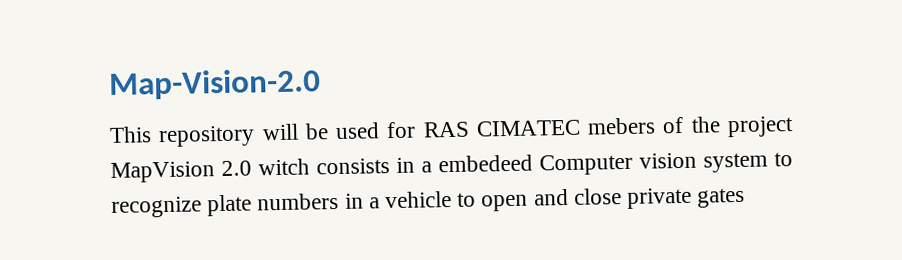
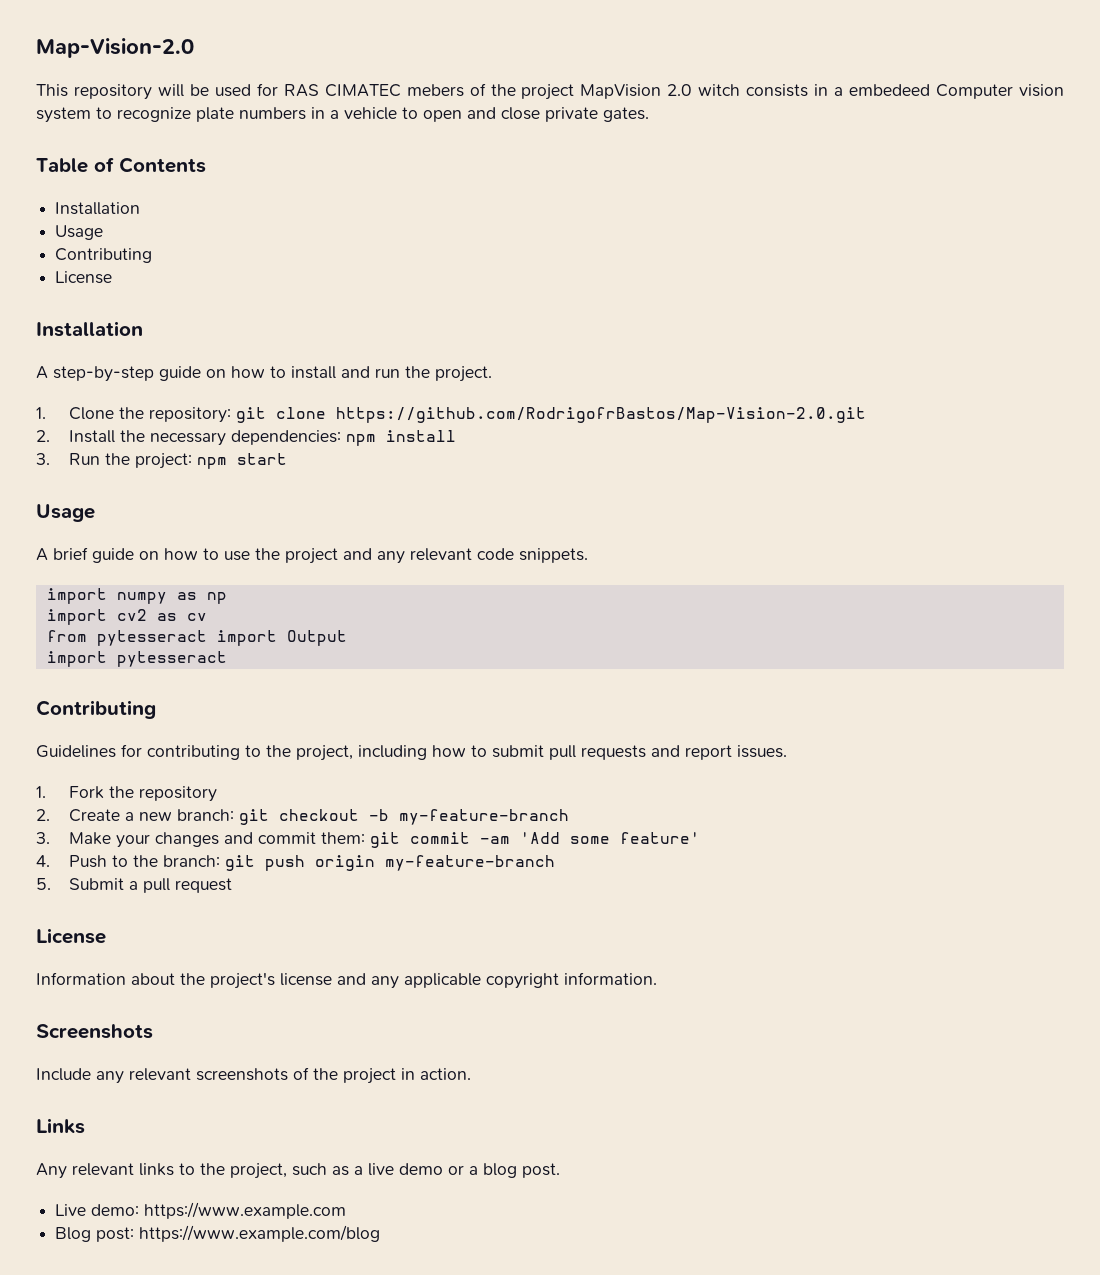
- This repository will be used for RAS CIMATEC mebers of the project MapVision 2.0 witch consists in a embedeed Computer vision system to recognize plate numbers in a vehicle to open and close private gates
+ This repository will be used for RAS CIMATEC mebers of the project MapVision 2.0 witch consists in a embedeed Computer vision system to recognize plate numbers in a vehicle to open and close private gates.
+ Table of Contents
+ Installation
+ Usage
+ Contributing
+ License
+ Installation
+ A step-by-step guide on how to install and run the project.
+ 1. Clone the repository: git clone https://github.com/RodrigofrBastos/Map-Vision-2.0.git
+ 2. Install the necessary dependencies: npm install
+ 3. Run the project: npm start
+ Usage
+ A brief guide on how to use the project and any relevant code snippets.
+ import numpy as np
+ import cv2 as cv
+ from pytesseract import Output
+ import pytesseract
+ Contributing
+ Guidelines for contributing to the project, including how to submit pull requests and report issues.
+ 1. Fork the repository
+ 2. Create a new branch: git checkout -b my-feature-branch
+ 3. Make your changes and commit them: git commit -am 'Add some feature'
+ 4. Push to the branch: git push origin my-feature-branch
+ 5. Submit a pull request
+ License
+ Information about the project's license and any applicable copyright information.
+ Screenshots
+ Include any relevant screenshots of the project in action.
+ Links
+ Any relevant links to the project, such as a live demo or a blog post.
+ Live demo: https://www.example.com
+ Blog post: https://www.example.com/blog

